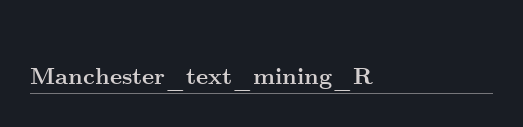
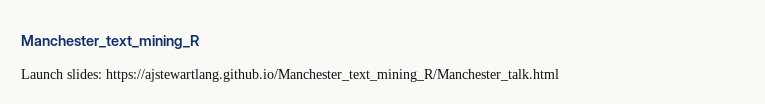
+ Launch slides: https://ajstewartlang.github.io/Manchester_text_mining_R/Manchester_talk.html

